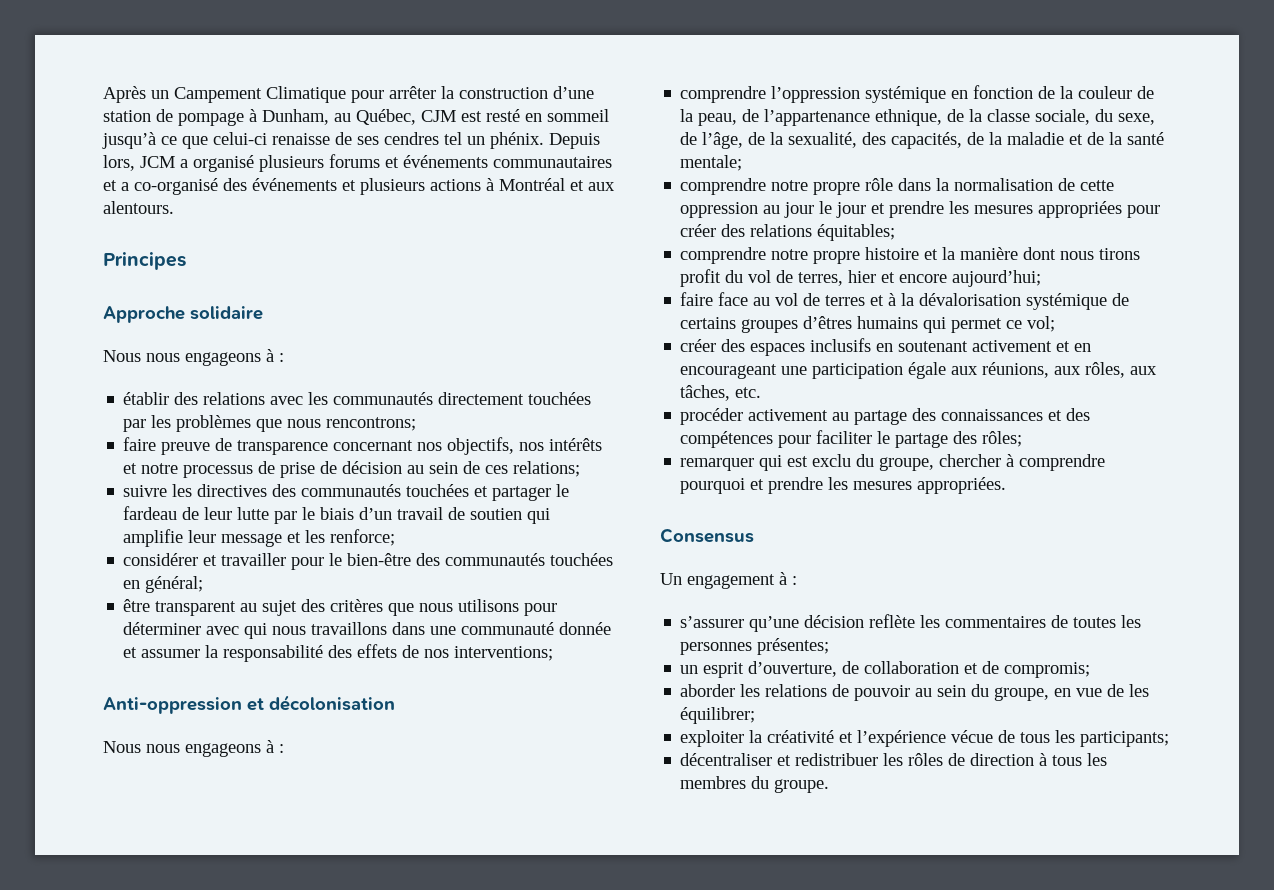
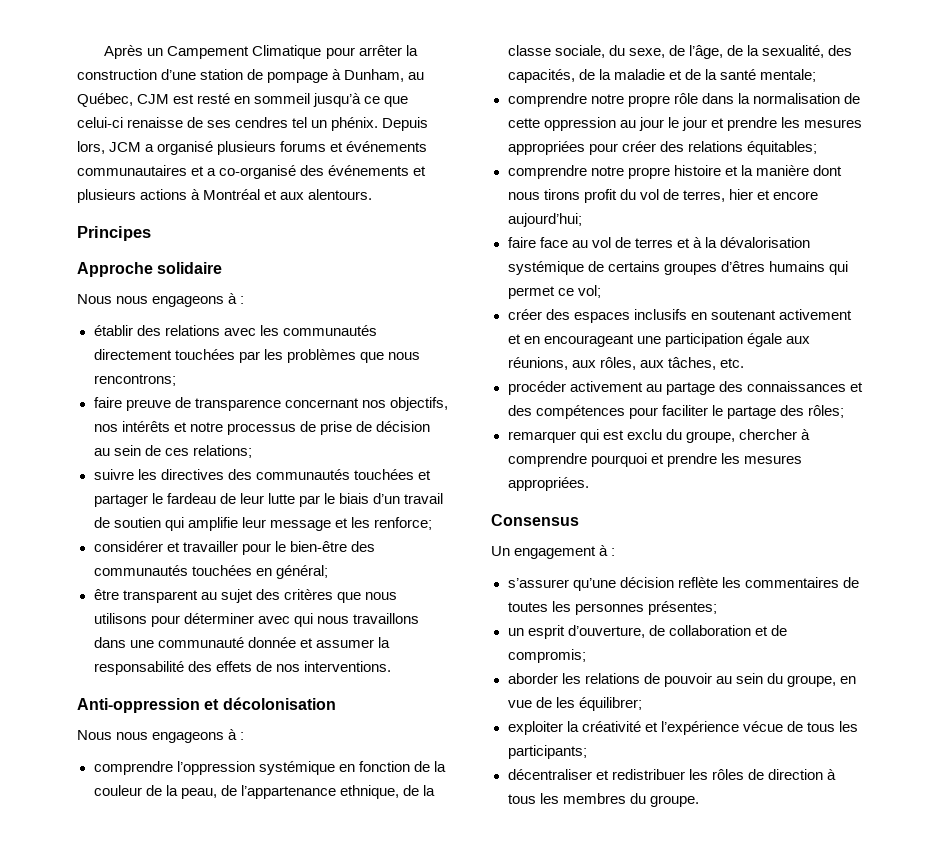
- être transparent au sujet des critères que nous utilisons pour déterminer avec qui nous travaillons dans une communauté donnée et assumer la responsabilité des effets de nos interventions;
+ être transparent au sujet des critères que nous utilisons pour déterminer avec qui nous travaillons dans une communauté donnée et assumer la responsabilité des effets de nos interventions.

